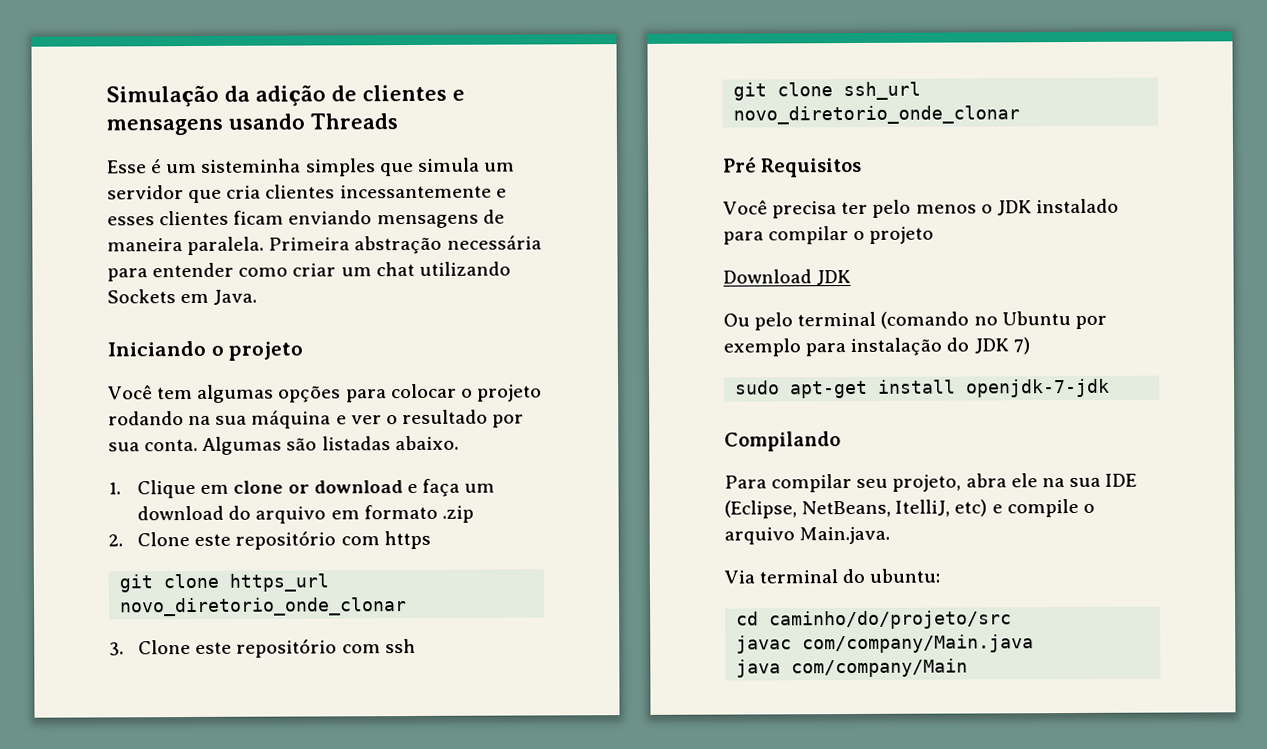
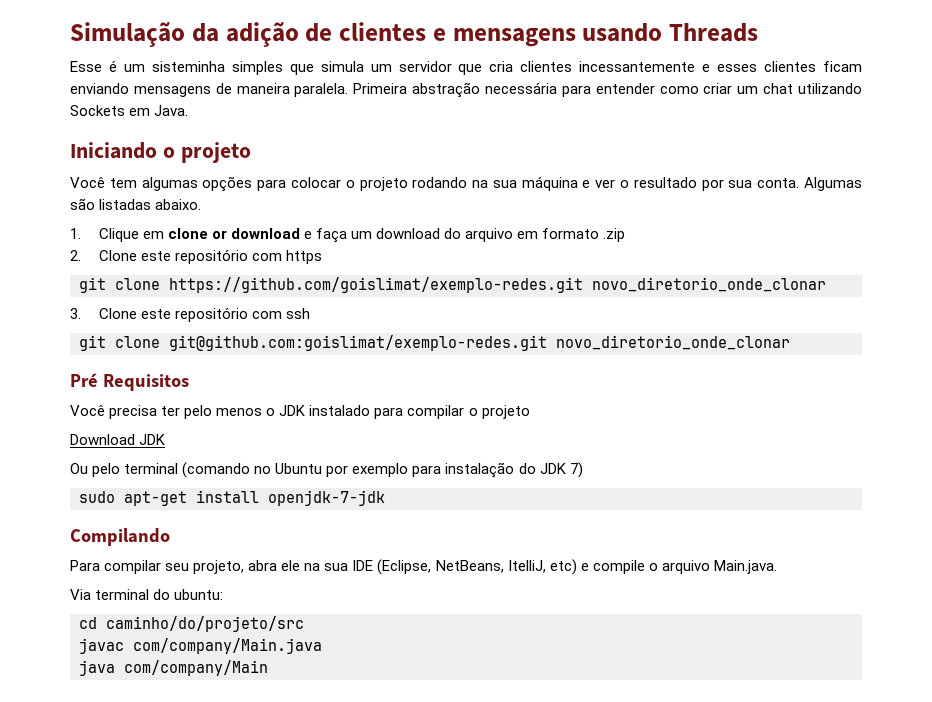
- git clone https_url novo_diretorio_onde_clonar
+ git clone https://github.com/goislimat/exemplo-redes.git novo_diretorio_onde_clonar
- git clone ssh_url novo_diretorio_onde_clonar
+ git clone git@github.com:goislimat/exemplo-redes.git novo_diretorio_onde_clonar

